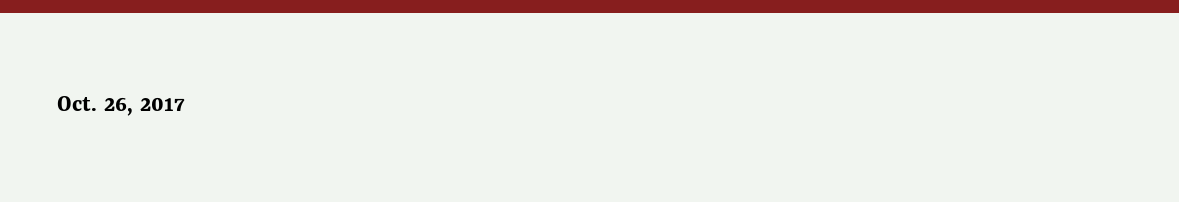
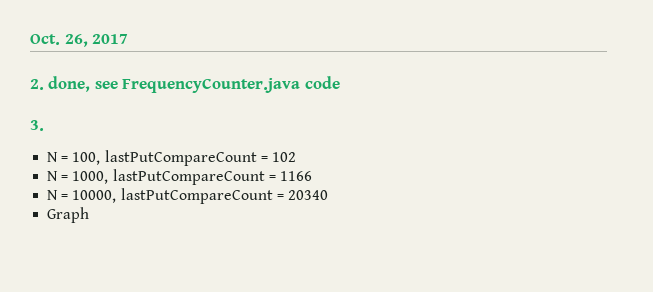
+ 2. done, see FrequencyCounter.java code
+ 3.
+ N = 100, lastPutCompareCount = 102
+ N = 1000, lastPutCompareCount = 1166
+ N = 10000, lastPutCompareCount = 20340
+ Graph

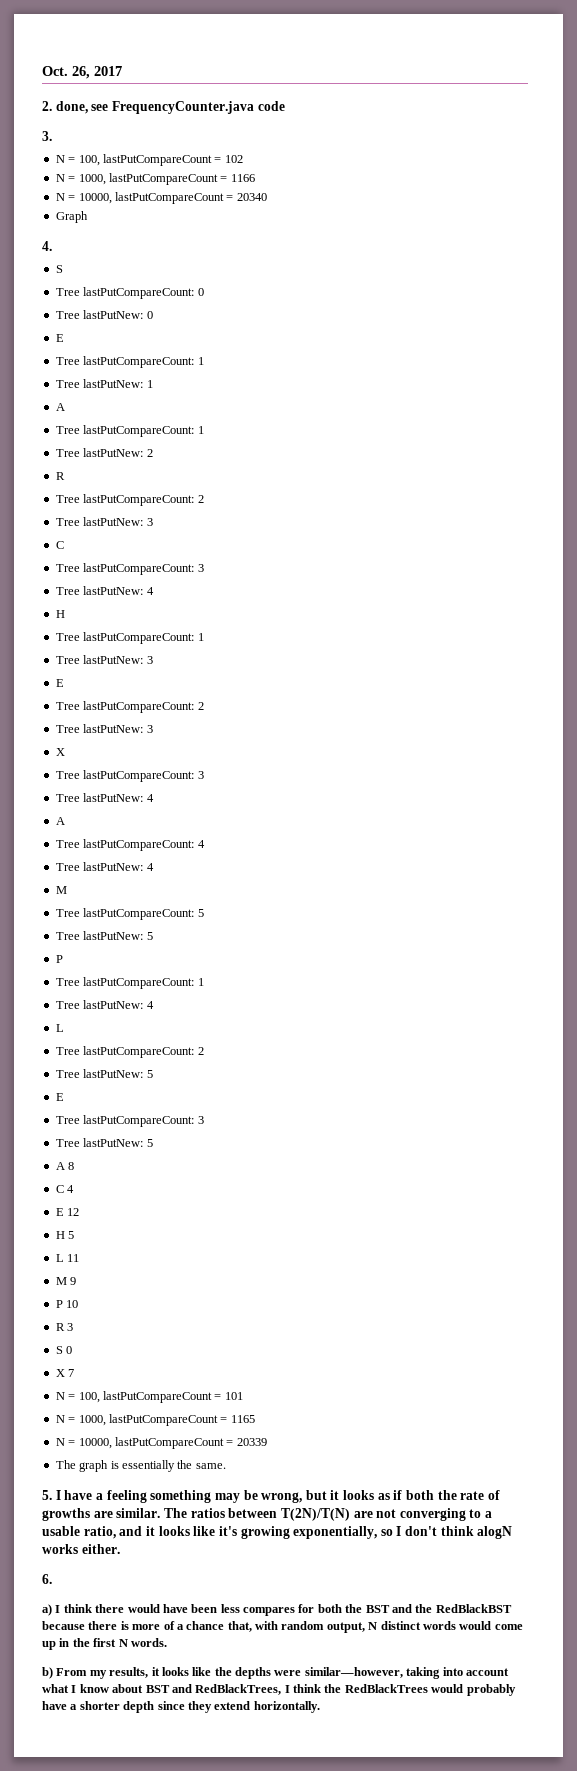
+ 4.
+ S
+ Tree lastPutCompareCount: 0
+ Tree lastPutNew: 0
+ E
+ Tree lastPutCompareCount: 1
+ Tree lastPutNew: 1
+ A
+ Tree lastPutCompareCount: 1
+ Tree lastPutNew: 2
+ R
+ Tree lastPutCompareCount: 2
+ Tree lastPutNew: 3
+ C
+ Tree lastPutCompareCount: 3
+ Tree lastPutNew: 4
+ H
+ Tree lastPutCompareCount: 1
+ Tree lastPutNew: 3
+ E
+ Tree lastPutCompareCount: 2
+ Tree lastPutNew: 3
+ X
+ Tree lastPutCompareCount: 3
+ Tree lastPutNew: 4
+ A
+ Tree lastPutCompareCount: 4
+ Tree lastPutNew: 4
+ M
+ Tree lastPutCompareCount: 5
+ Tree lastPutNew: 5
+ P
+ Tree lastPutCompareCount: 1
+ Tree lastPutNew: 4
+ L
+ Tree lastPutCompareCount: 2
+ Tree lastPutNew: 5
+ E
+ Tree lastPutCompareCount: 3
+ Tree lastPutNew: 5
+ A 8
+ C 4
+ E 12
+ H 5
+ L 11
+ M 9
+ P 10
+ R 3
+ S 0
+ X 7
+ N = 100, lastPutCompareCount = 101
+ N = 1000, lastPutCompareCount = 1165
+ N = 10000, lastPutCompareCount = 20339
+ The graph is essentially the same.
+ 5. I have a feeling something may be wrong, but it looks as if both the rate of growths are similar. The ratios between T(2N)/T(N) are not converging to a usable ratio, and it looks like it's growing exponentially, so I don't think alogN works either.
+ 6.
+ a) I think there would have been less compares for both the BST and the RedBlackBST because there is more of a chance that, with random output, N distinct words would come up in the first N words.
+ b) From my results, it looks like the depths were similar—however, taking into account what I know about BST and RedBlackTrees, I think the RedBlackTrees would probably have a shorter depth since they extend horizontally.

